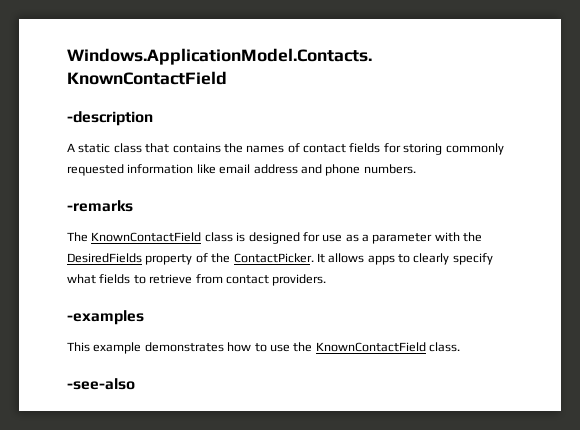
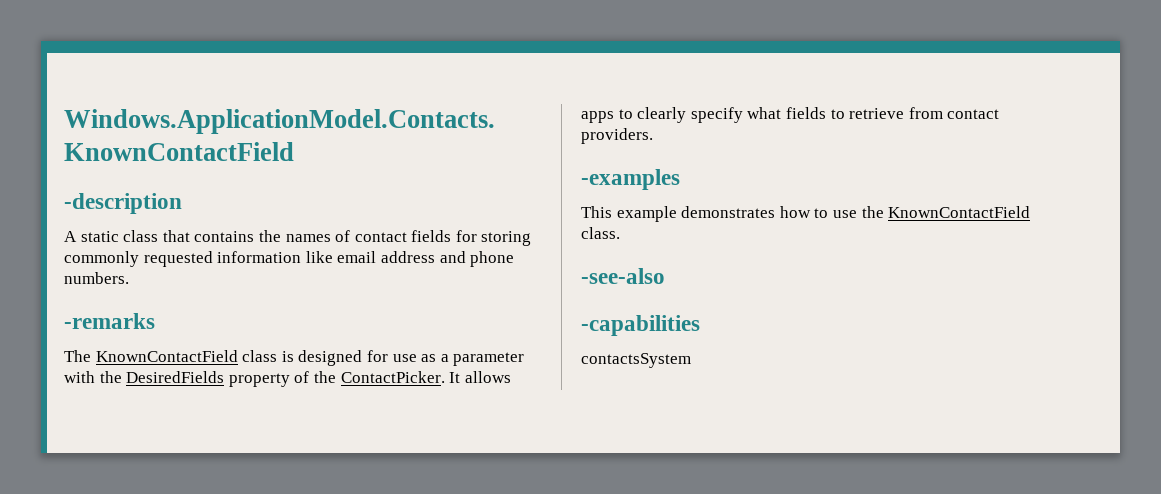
+ -capabilities
+ contactsSystem

